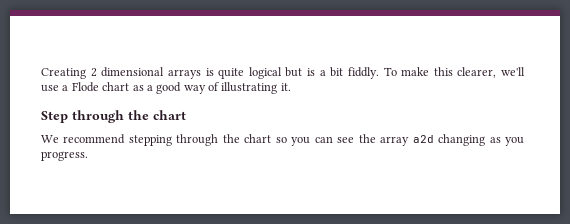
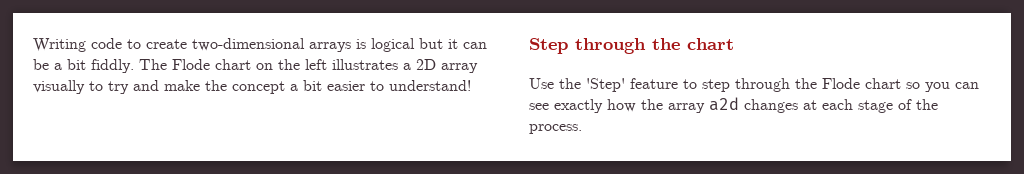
- Creating 2 dimensional arrays is quite logical but is a bit fiddly. To make this clearer, we'll use a Flode chart as a good way of illustrating it.
+ Writing code to create two-dimensional arrays is logical but it can be a bit fiddly. The Flode chart on the left illustrates a 2D array visually to try and make the concept a bit easier to understand!
  Step through the chart
- We recommend stepping through the chart so you can see the array a2d changing as you progress.
+ Use the 'Step' feature to step through the Flode chart so you can see exactly how the array a2d changes at each stage of the process.

